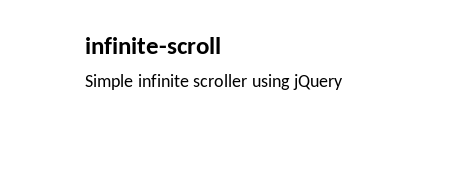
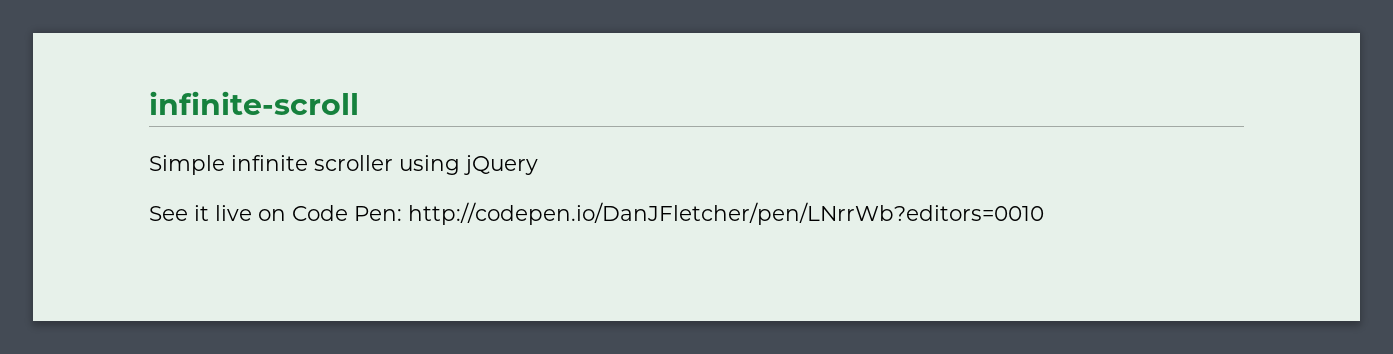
+ See it live on Code Pen: http://codepen.io/DanJFletcher/pen/LNrrWb?editors=0010

